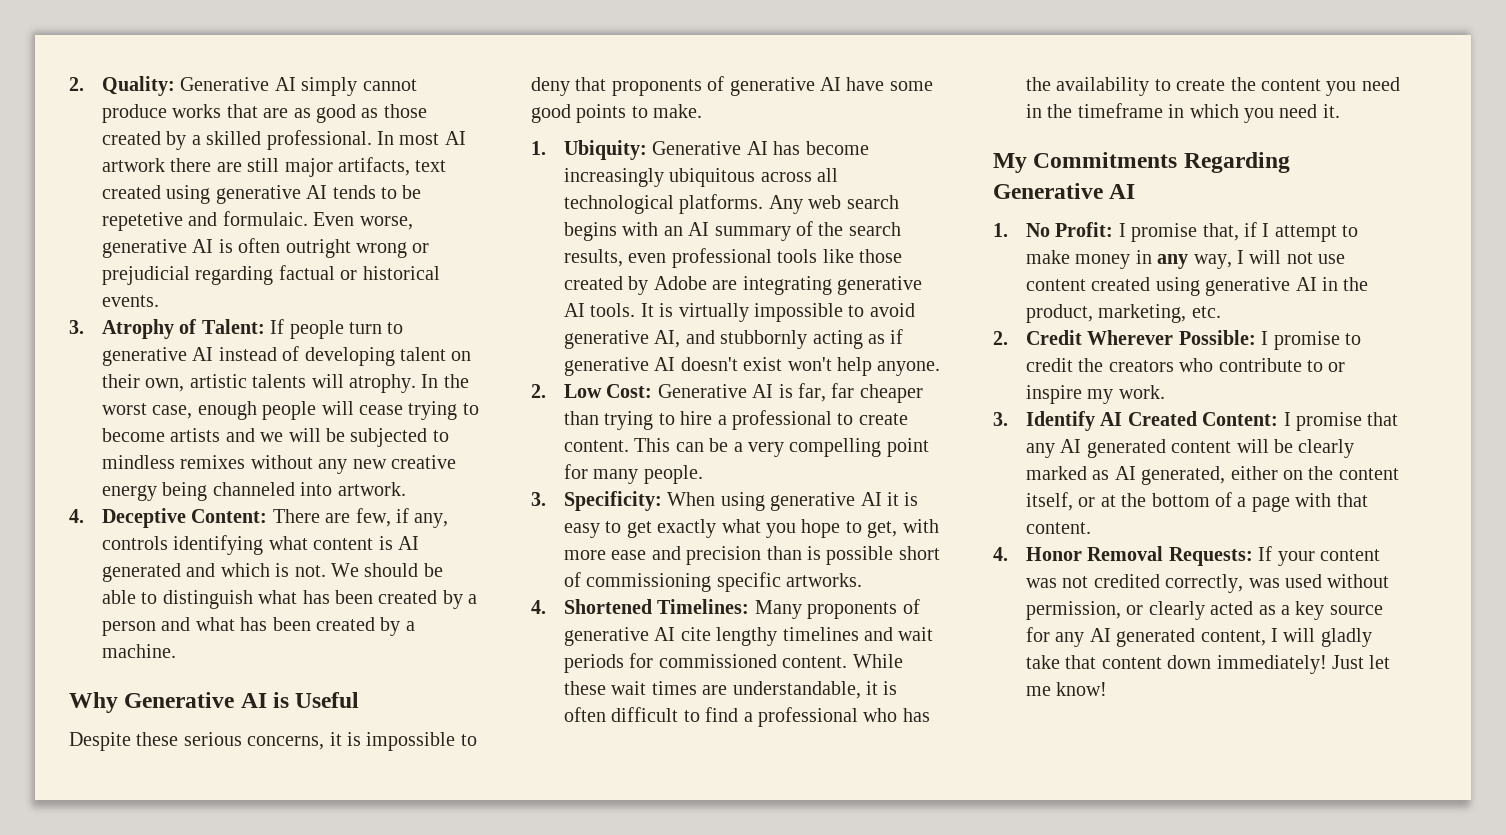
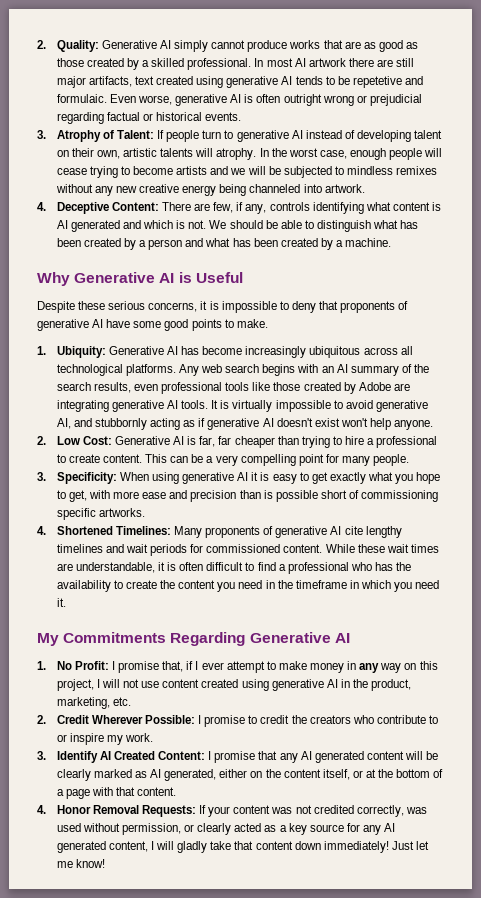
- 1. No Profit: I promise that, if I attempt to make money in any way, I will not use content created using generative AI in the product, marketing, etc.
+ 1. No Profit: I promise that, if I ever attempt to make money in any way on this project, I will not use content created using generative AI in the product, marketing, etc.

